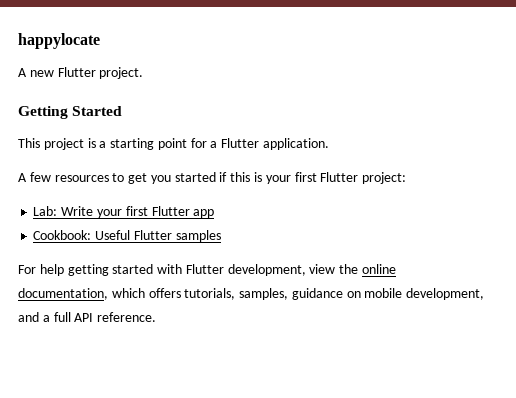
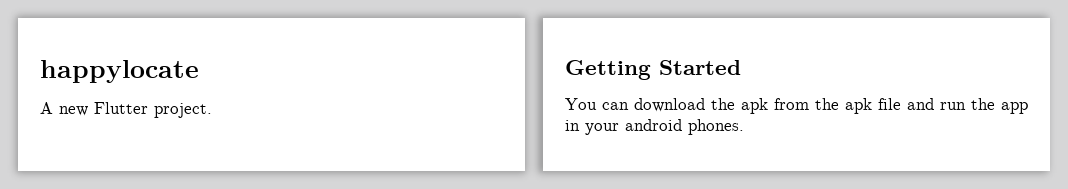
- This project is a starting point for a Flutter application.
- A few resources to get you started if this is your first Flutter project:
- Lab: Write your first Flutter app
- Cookbook: Useful Flutter samples
- For help getting started with Flutter development, view the online documentation, which offers tutorials, samples, guidance on mobile development, and a full API reference.
+ You can download the apk from the apk file and run the app in your android phones.

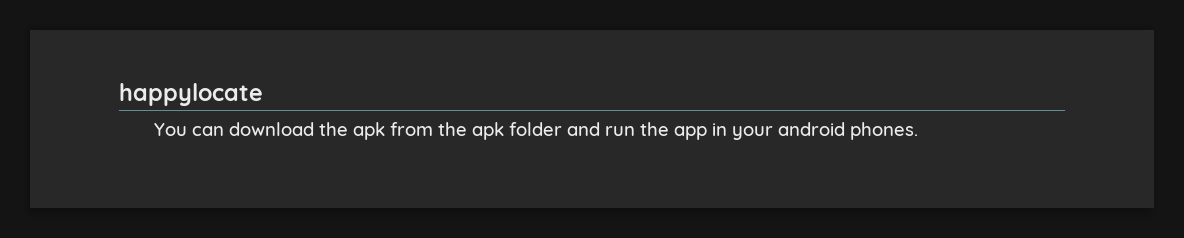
- A new Flutter project.
- Getting Started
- You can download the apk from the apk file and run the app in your android phones.
+ You can download the apk from the apk folder and run the app in your android phones.

